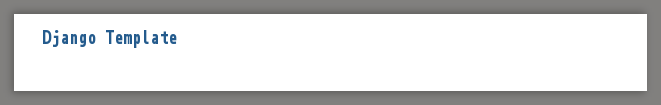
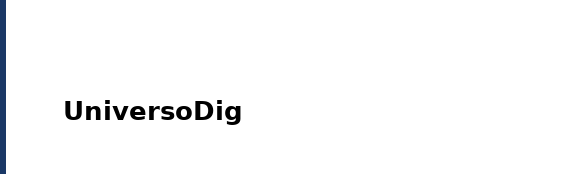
- Django Template
+ UniversoDig

